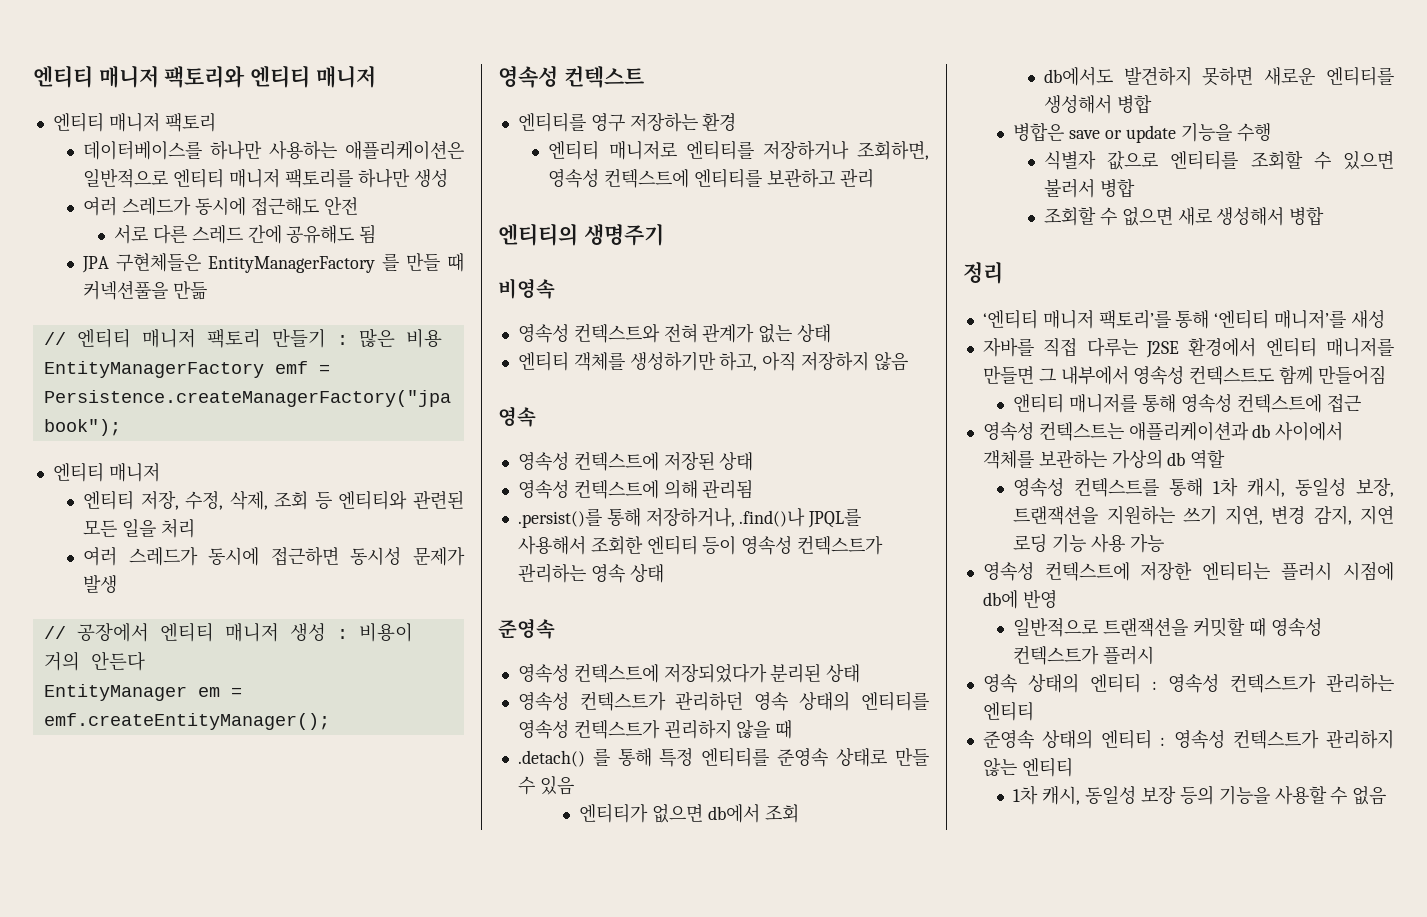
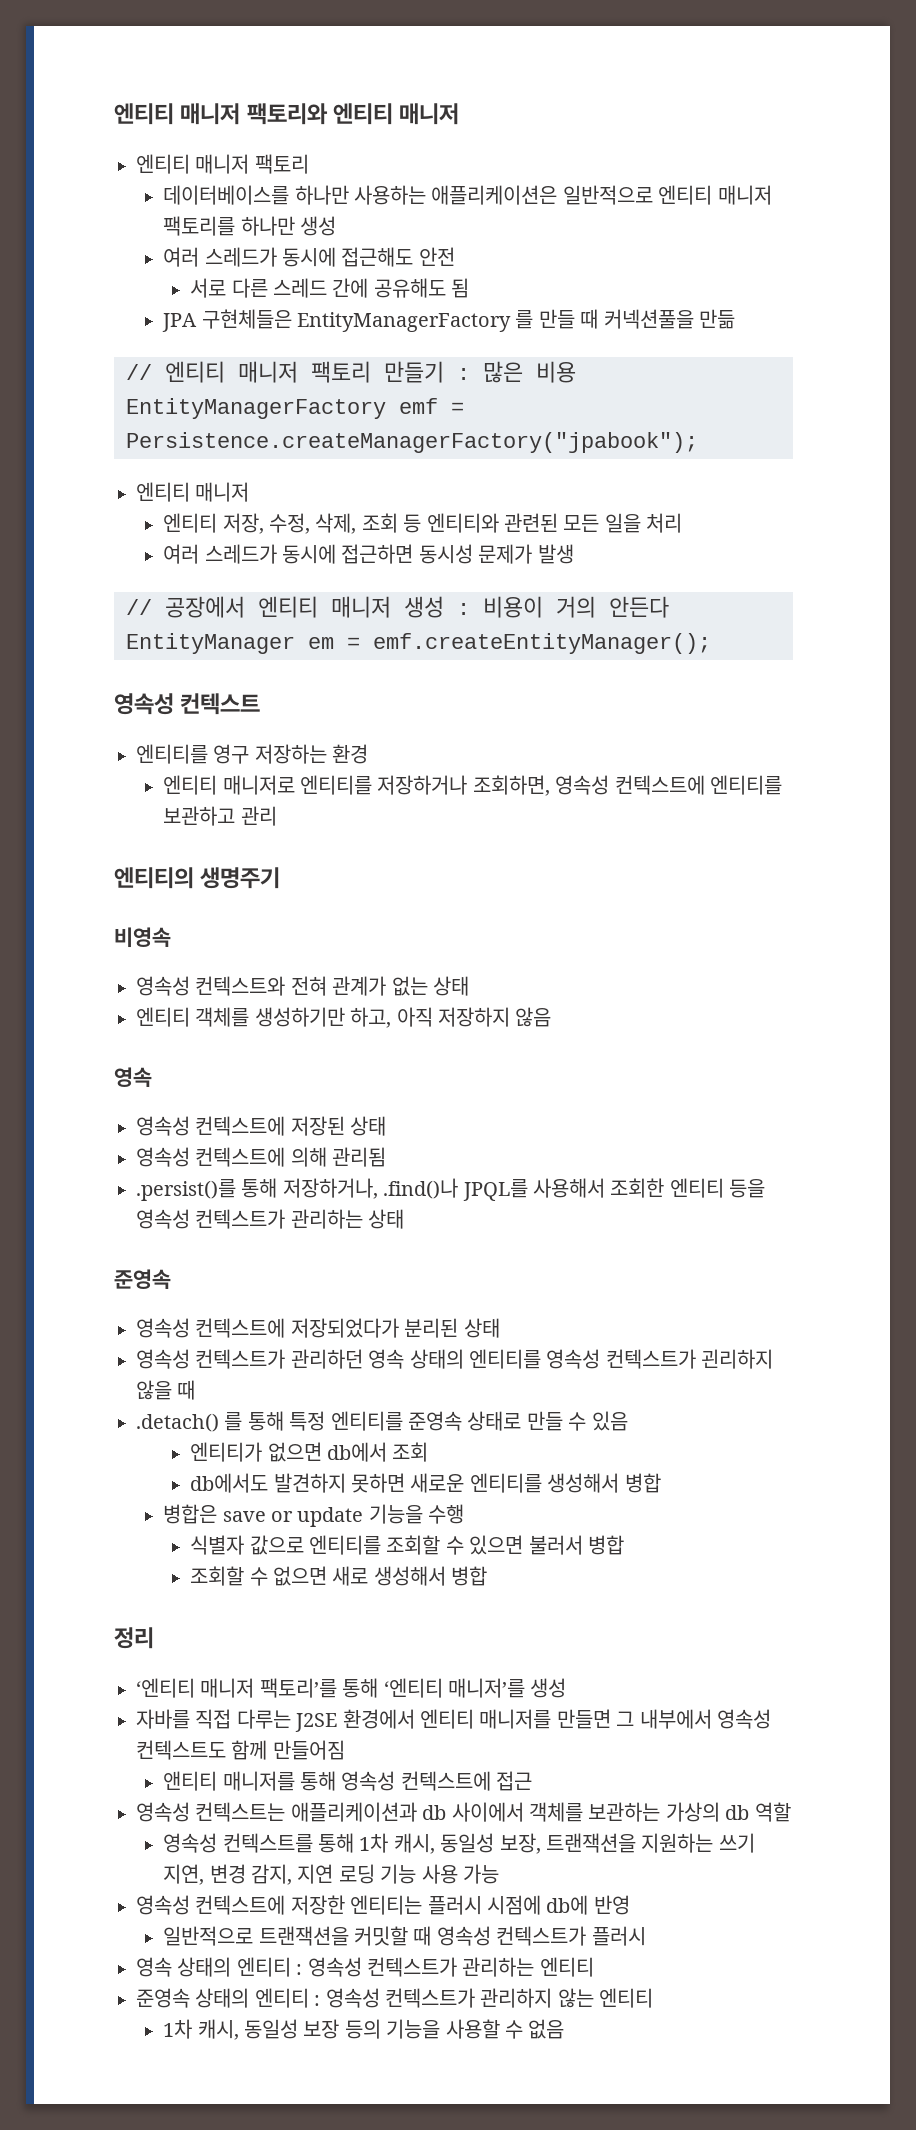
- .persist()를 통해 저장하거나, .find()나 JPQL를 사용해서 조회한 엔티티 등이 영속성 컨텍스트가 관리하는 영속 상태
+ .persist()를 통해 저장하거나, .find()나 JPQL를 사용해서 조회한 엔티티 등을 영속성 컨텍스트가 관리하는 상태
- ‘엔티티 매니저 팩토리’를 통해 ‘엔티티 매니저’를 새성
+ ‘엔티티 매니저 팩토리’를 통해 ‘엔티티 매니저’를 생성

